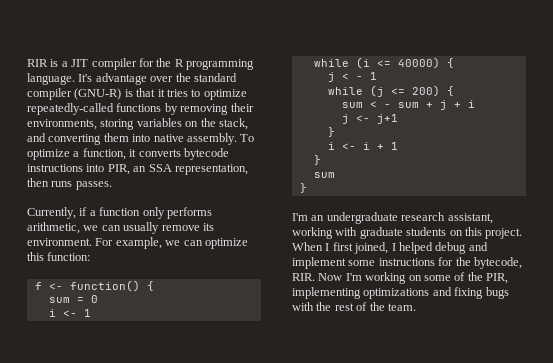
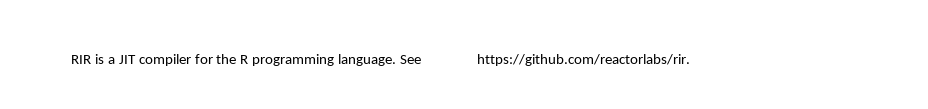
- It's advantage over the standard compiler (GNU-R) is that it tries to optimize repeatedly-called functions by removing their environments, storing variables on the stack, and converting them into native assembly. To optimize a function, it converts bytecode instructions into PIR, an SSA representation, then runs passes.
- Currently, if a function only performs arithmetic, we can usually remove its environment. For example, we can optimize this function:
- f <- function() {
- sum = 0
- i <- 1
- while (i <= 40000) {
- j < - 1
- while (j <= 200) {
- sum < - sum + j + i
- j <- j+1
- }
- i <- i + 1
- }
- sum
- }
- I'm an undergraduate research assistant, working with graduate students on this project. When I first joined, I helped debug and implement some instructions for the bytecode, RIR. Now I'm working on some of the PIR, implementing optimizations and fixing bugs with the rest of the team.
+ See https://github.com/reactorlabs/rir.

